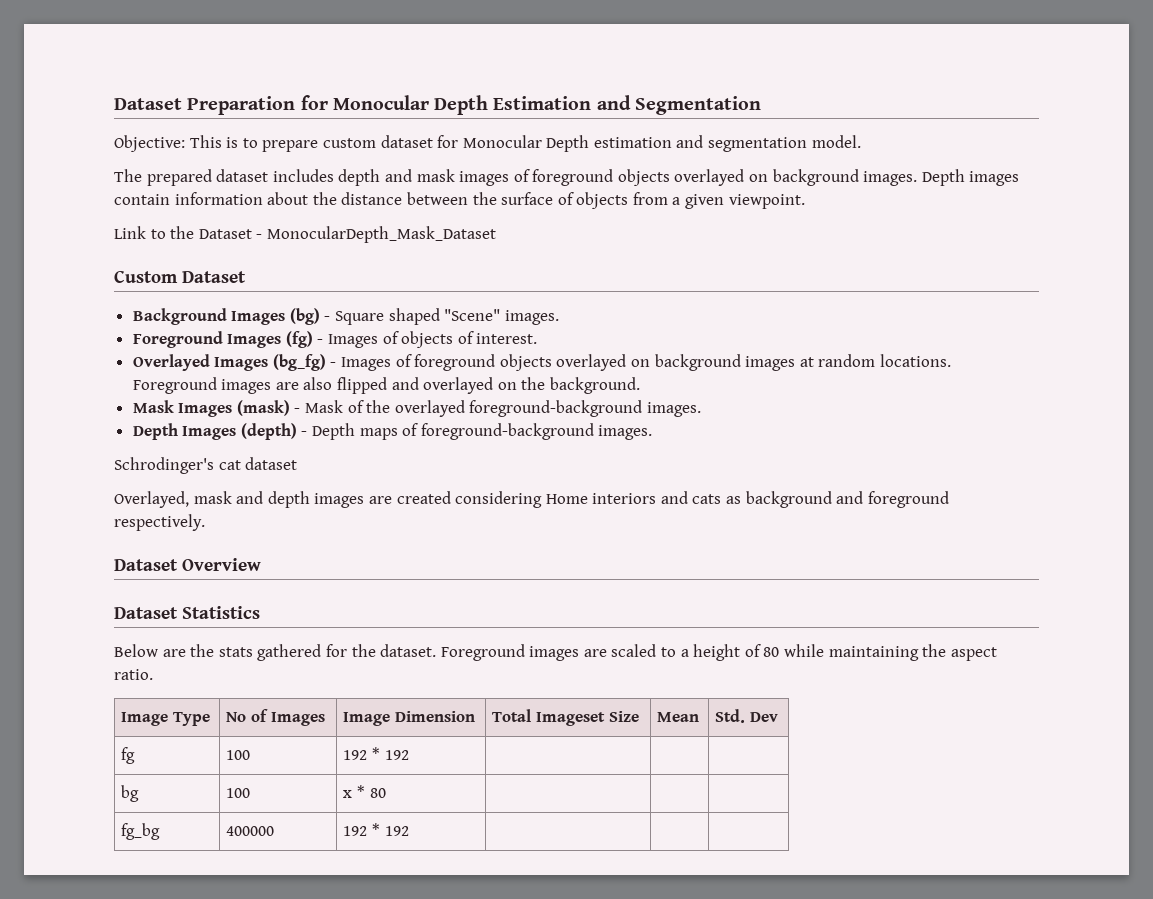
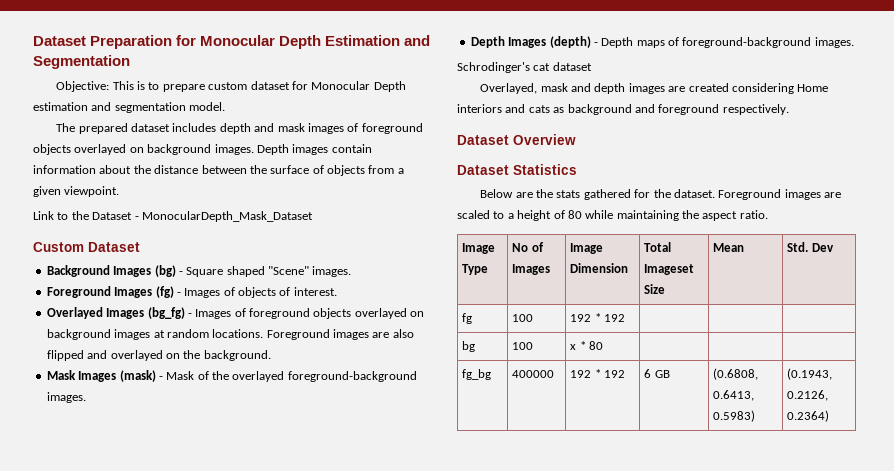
- fg_bg | 400000 | 192 * 192 | | |
+ fg_bg | 400000 | 192 * 192 | 6 GB | (0.6808, 0.6413, 0.5983) | (0.1943, 0.2126, 0.2364)

